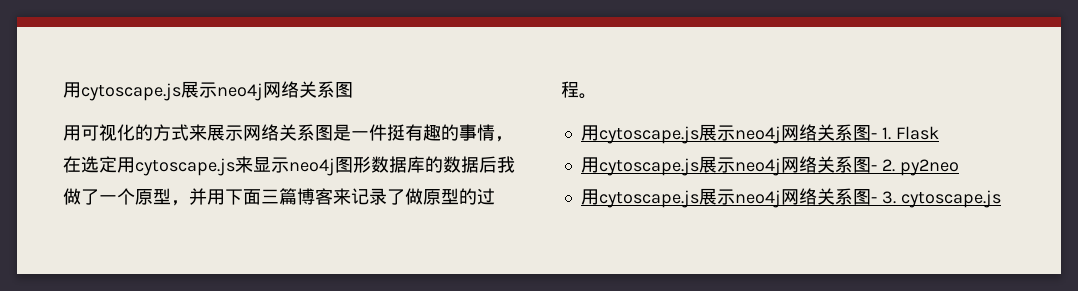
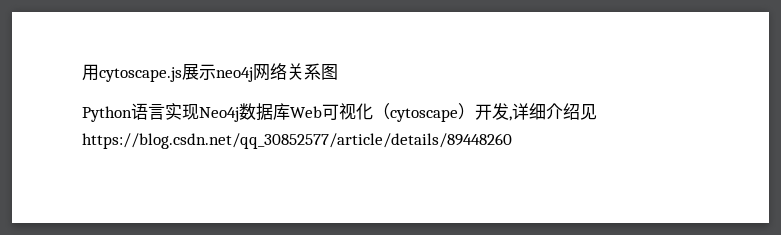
- 用可视化的方式来展示网络关系图是一件挺有趣的事情，在选定用cytoscape.js来显示neo4j图形数据库的数据后我做了一个原型，并用下面三篇博客来记录了做原型的过程。
- 用cytoscape.js展示neo4j网络关系图- 1. Flask
- 用cytoscape.js展示neo4j网络关系图- 2. py2neo
- 用cytoscape.js展示neo4j网络关系图- 3. cytoscape.js
+ Python语言实现Neo4j数据库Web可视化（cytoscape）开发,详细介绍见https://blog.csdn.net/qq_30852577/article/details/89448260

